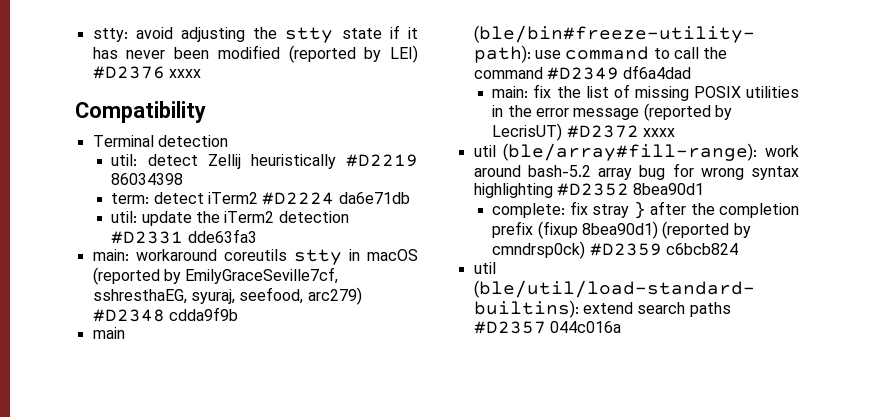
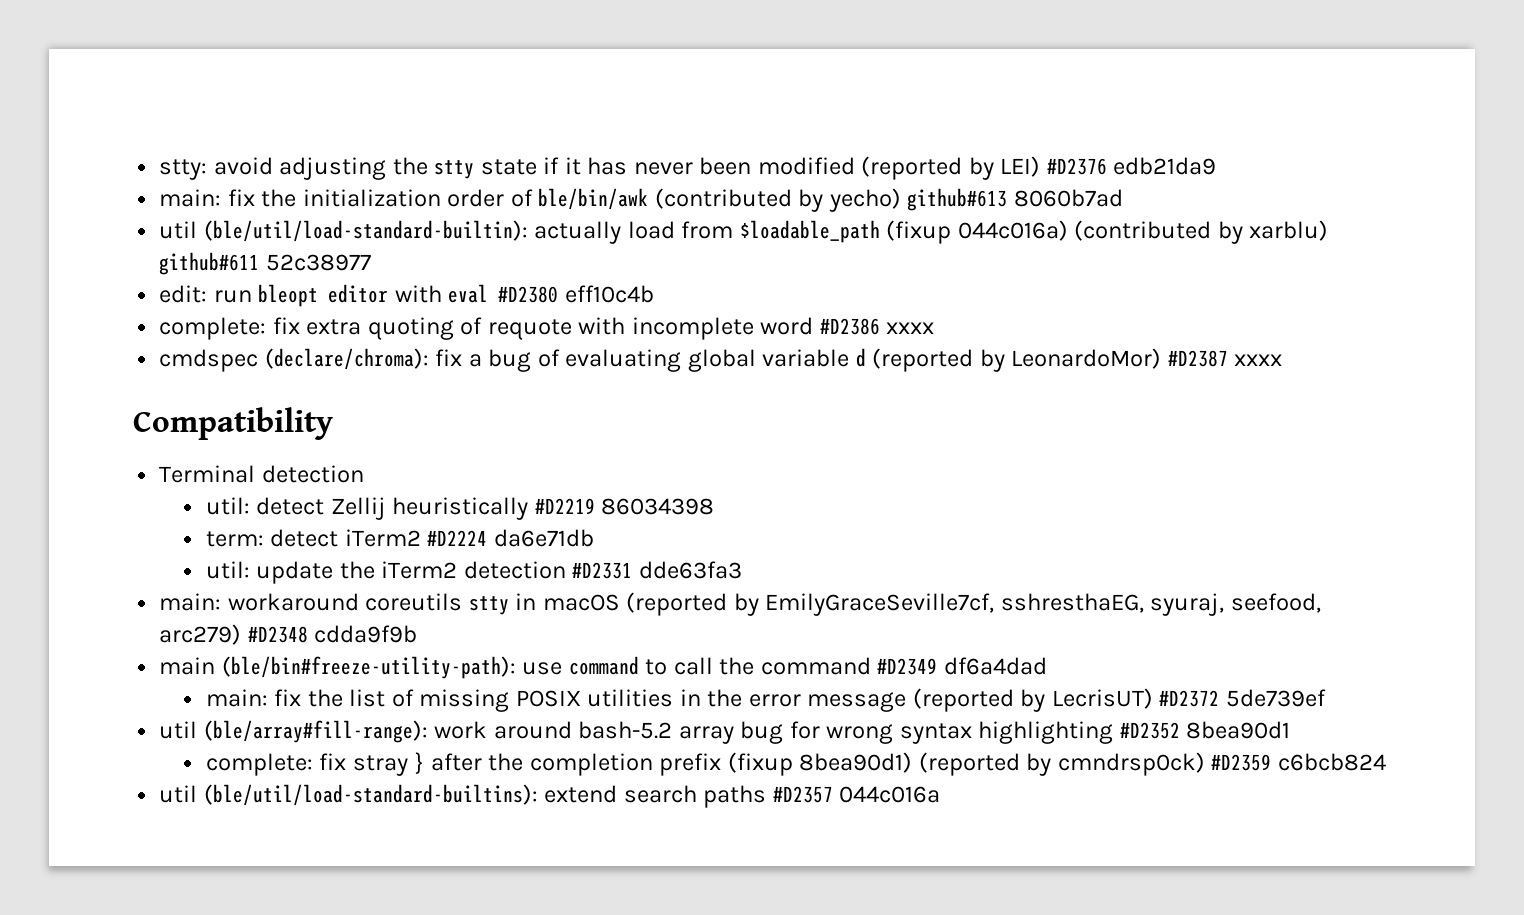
- stty: avoid adjusting the stty state if it has never been modified (reported by LEI) #D2376 xxxx
+ stty: avoid adjusting the stty state if it has never been modified (reported by LEI) #D2376 edb21da9
+ main: fix the initialization order of ble/bin/awk (contributed by yecho) github#613 8060b7ad
+ util (ble/util/load-standard-builtin): actually load from $loadable_path (fixup 044c016a) (contributed by xarblu) github#611 52c38977
+ edit: run bleopt editor with eval #D2380 eff10c4b
+ complete: fix extra quoting of requote with incomplete word #D2386 xxxx
+ cmdspec (declare/chroma): fix a bug of evaluating global variable d (reported by LeonardoMor) #D2387 xxxx
- main: fix the list of missing POSIX utilities in the error message (reported by LecrisUT) #D2372 xxxx
+ main: fix the list of missing POSIX utilities in the error message (reported by LecrisUT) #D2372 5de739ef

